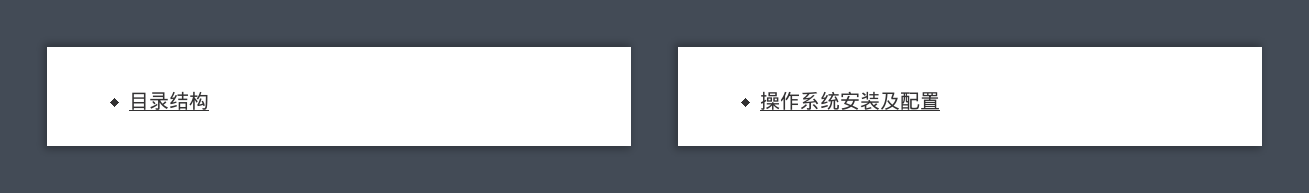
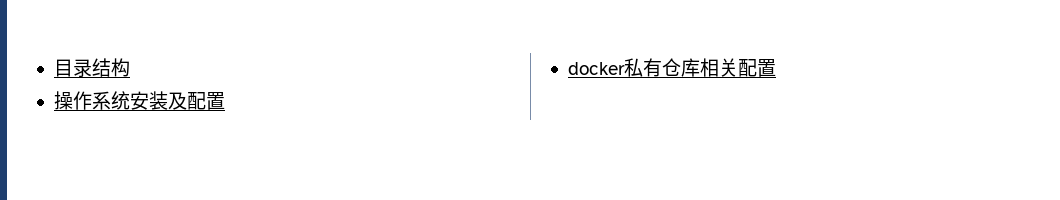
+ docker私有仓库相关配置

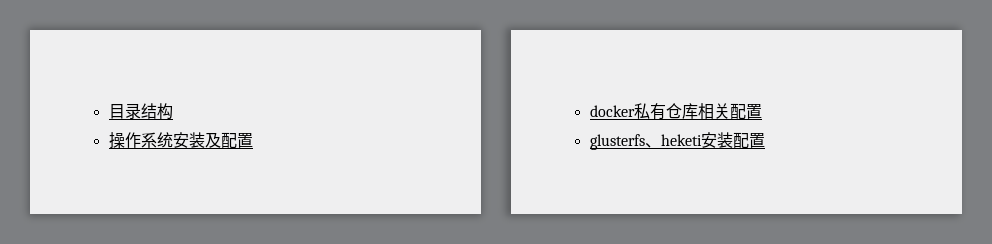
+ glusterfs、heketi安装配置

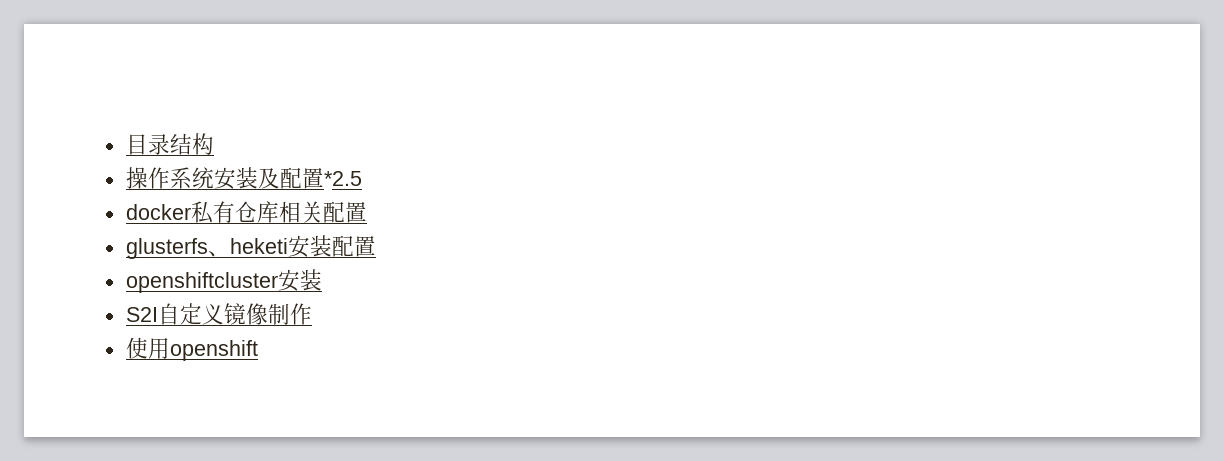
- 操作系统安装及配置
+ 操作系统安装及配置*2.5
+ openshiftcluster安装
+ S2I自定义镜像制作
+ 使用openshift

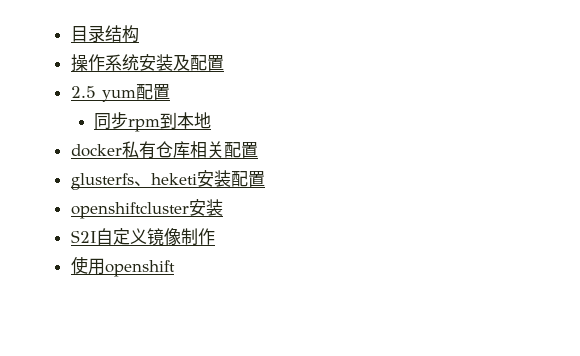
- 操作系统安装及配置*2.5
+ 操作系统安装及配置
+ 2.5 yum配置
+ 同步rpm到本地

